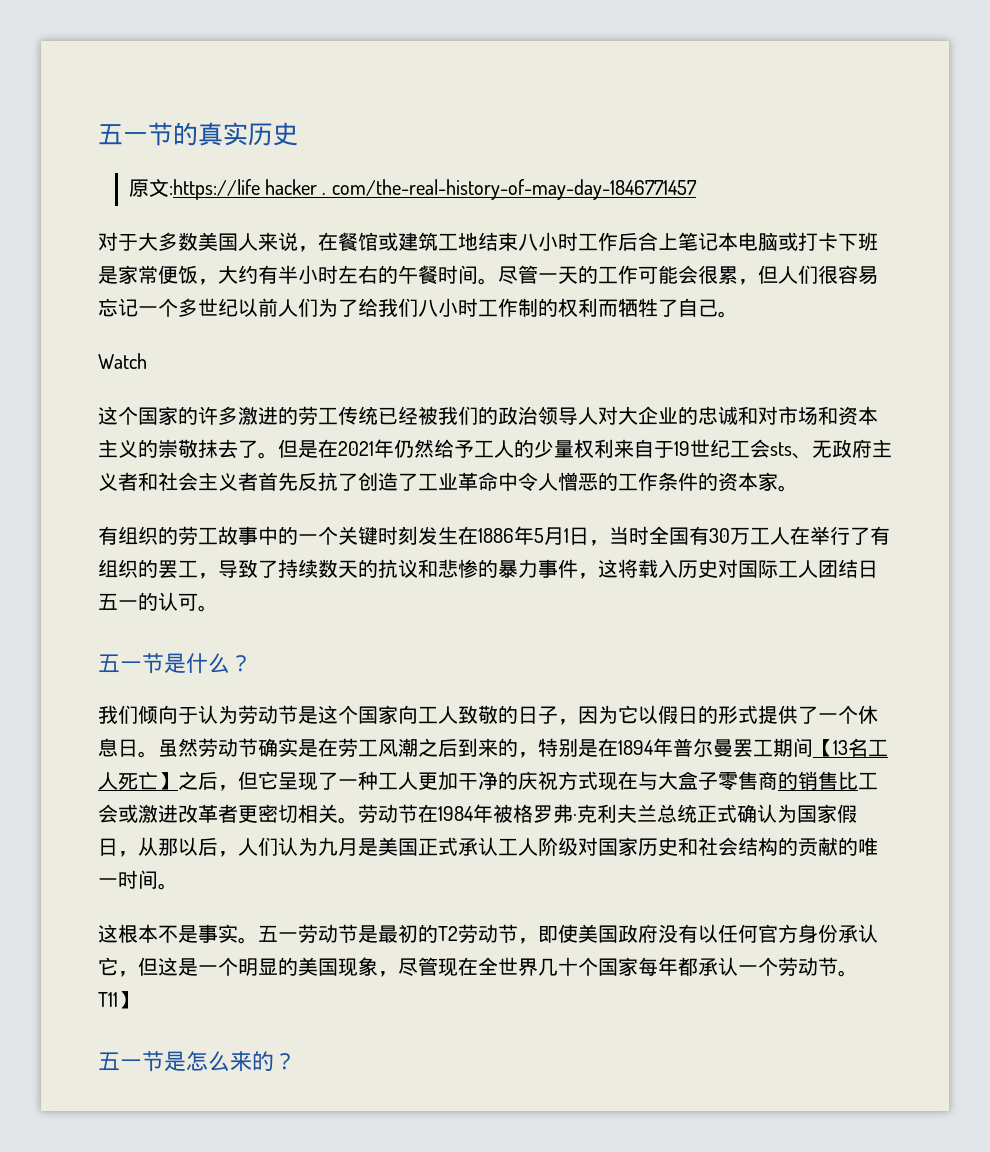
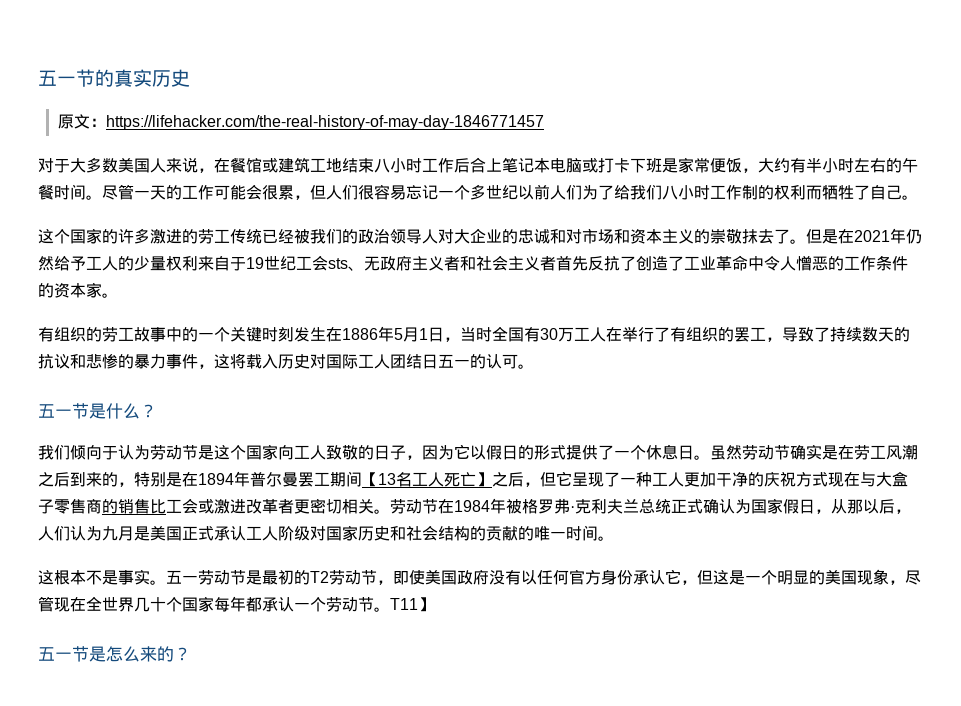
- 原文:https://life hacker . com/the-real-history-of-may-day-1846771457
+ 原文：https://lifehacker.com/the-real-history-of-may-day-1846771457
- Watch

